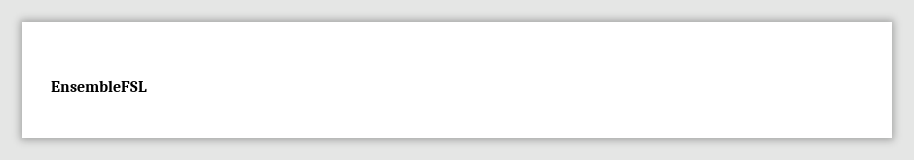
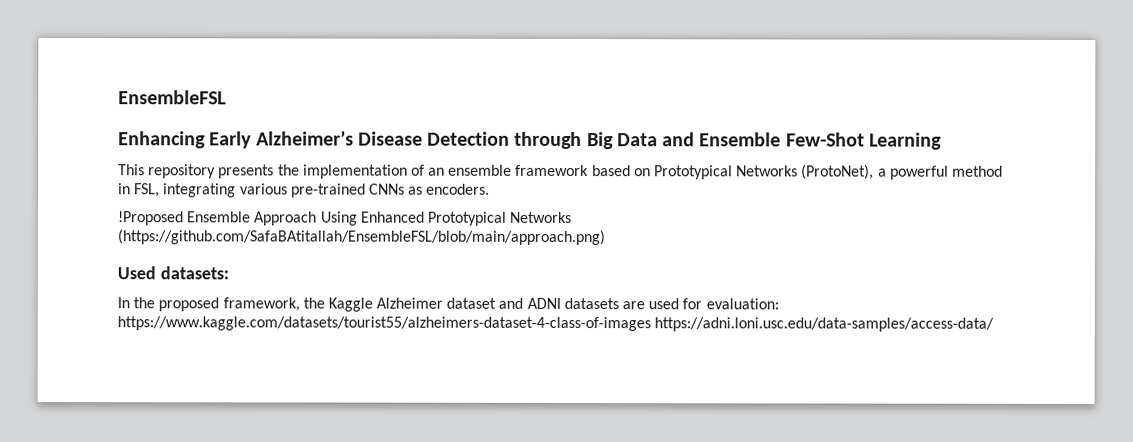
+ Enhancing Early Alzheimer’s Disease Detection through Big Data and Ensemble Few-Shot Learning
+ This repository presents the implementation of an ensemble framework based on Prototypical Networks (ProtoNet), a powerful method in FSL, integrating various pre-trained CNNs as encoders.
+ !Proposed Ensemble Approach Using Enhanced Prototypical Networks (https://github.com/SafaBAtitallah/EnsembleFSL/blob/main/approach.png)
+ Used datasets:
+ In the proposed framework, the Kaggle Alzheimer dataset and ADNI datasets are used for evaluation: https://www.kaggle.com/datasets/tourist55/alzheimers-dataset-4-class-of-images https://adni.loni.usc.edu/data-samples/access-data/

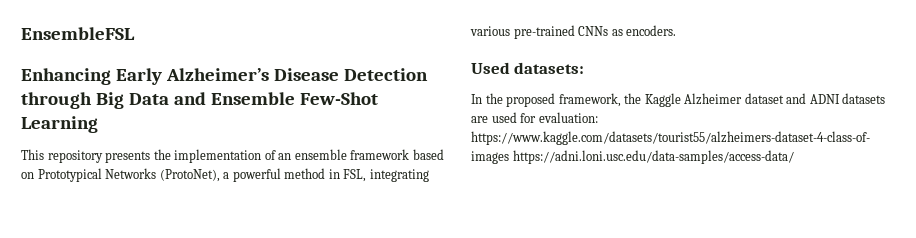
- !Proposed Ensemble Approach Using Enhanced Prototypical Networks (https://github.com/SafaBAtitallah/EnsembleFSL/blob/main/approach.png)

